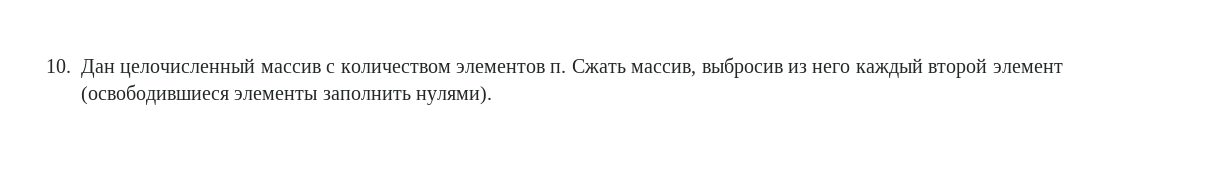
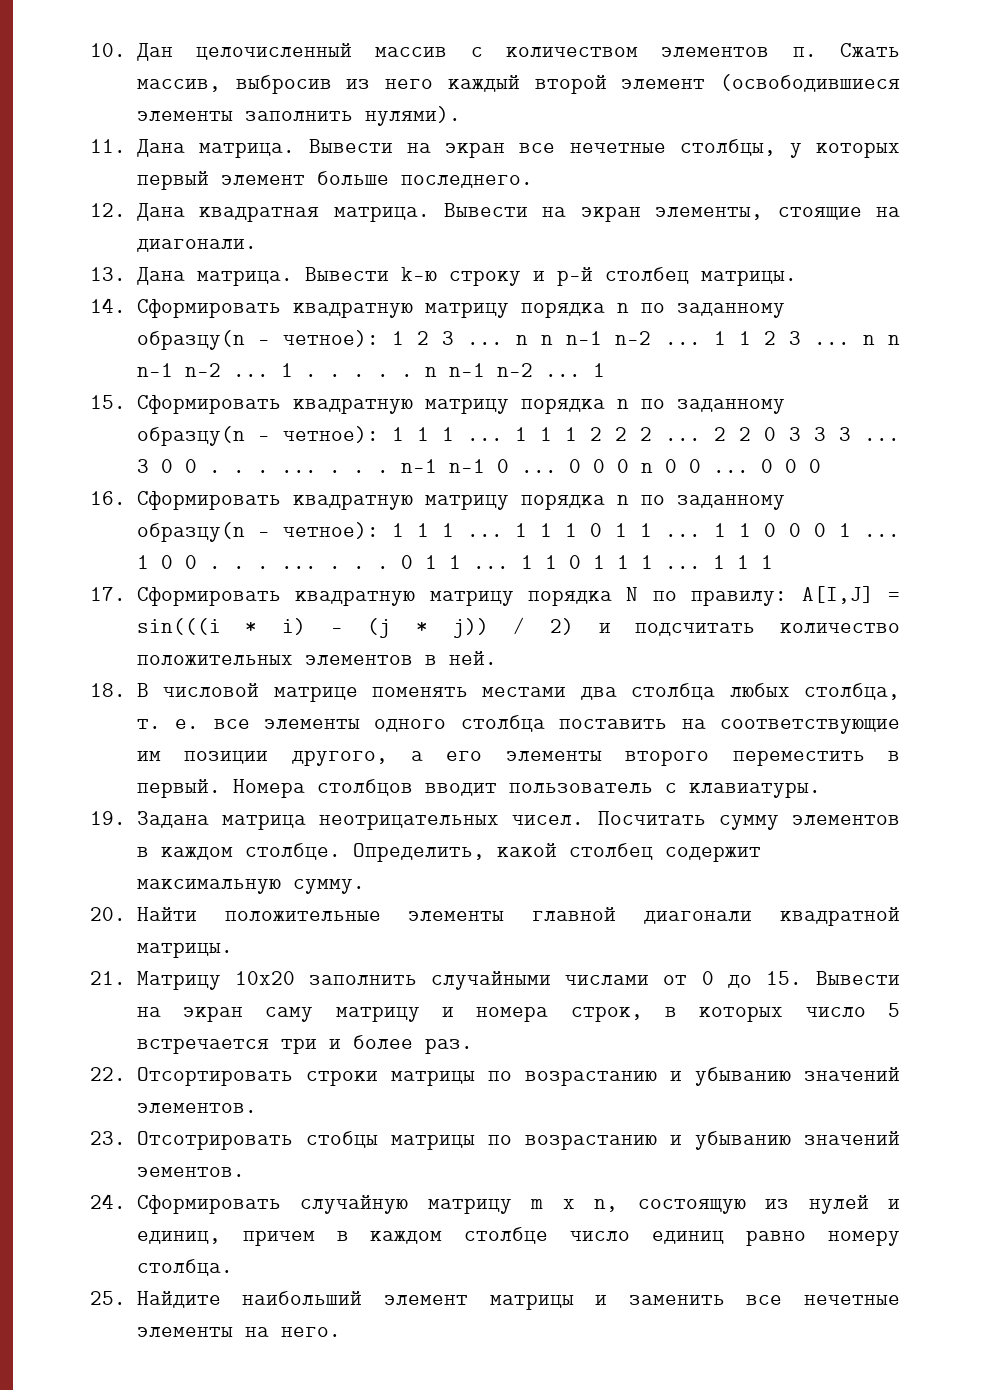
+ 11. Дана матрица. Вывести на экран все нечетные столбцы, у которых первый элемент больше последнего.
+ 12. Дана квадратная матрица. Вывести на экран элементы, стоящие на диагонали.
+ 13. Дана матрица. Вывести k-ю строку и p-й столбец матрицы.
+ 14. Сформировать квадратную матрицу порядка n по заданному образцу(n - четное): 1 2 3 ... n n n-1 n-2 ... 1 1 2 3 ... n n n-1 n-2 ... 1 . . . . . n n-1 n-2 ... 1
+ 15. Сформировать квадратную матрицу порядка n по заданному образцу(n - четное): 1 1 1 ... 1 1 1 2 2 2 ... 2 2 0 3 3 3 ... 3 0 0 . . . ... . . . n-1 n-1 0 ... 0 0 0 n 0 0 ... 0 0 0
+ 16. Сформировать квадратную матрицу порядка n по заданному образцу(n - четное): 1 1 1 ... 1 1 1 0 1 1 ... 1 1 0 0 0 1 ... 1 0 0 . . . ... . . . 0 1 1 ... 1 1 0 1 1 1 ... 1 1 1
+ 17. Сформировать квадратную матрицу порядка N по правилу: A[I,J] = sin(((i * i) - (j * j)) / 2) и подсчитать количество положительных элементов в ней.
+ 18. В числовой матрице поменять местами два столбца любых столбца, т. е. все элементы одного столбца поставить на соответствующие им позиции другого, а его элементы второго переместить в первый. Номера столбцов вводит пользователь с клавиатуры.
+ 19. Задана матрица неотрицательных чисел. Посчитать сумму элементов в каждом столбце. Определить, какой столбец содержит максимальную сумму.
+ 20. Найти положительные элементы главной диагонали квадратной матрицы.
+ 21. Матрицу 10x20 заполнить случайными числами от 0 до 15. Вывести на экран саму матрицу и номера строк, в которых число 5 встречается три и более раз.
+ 22. Отсортировать строки матрицы по возрастанию и убыванию значений элементов.
+ 23. Отсотрировать стобцы матрицы по возрастанию и убыванию значений эементов.
+ 24. Сформировать случайную матрицу m x n, состоящую из нулей и единиц, причем в каждом столбце число единиц равно номеру столбца.
+ 25. Найдите наибольший элемент матрицы и заменить все нечетные элементы на него.

